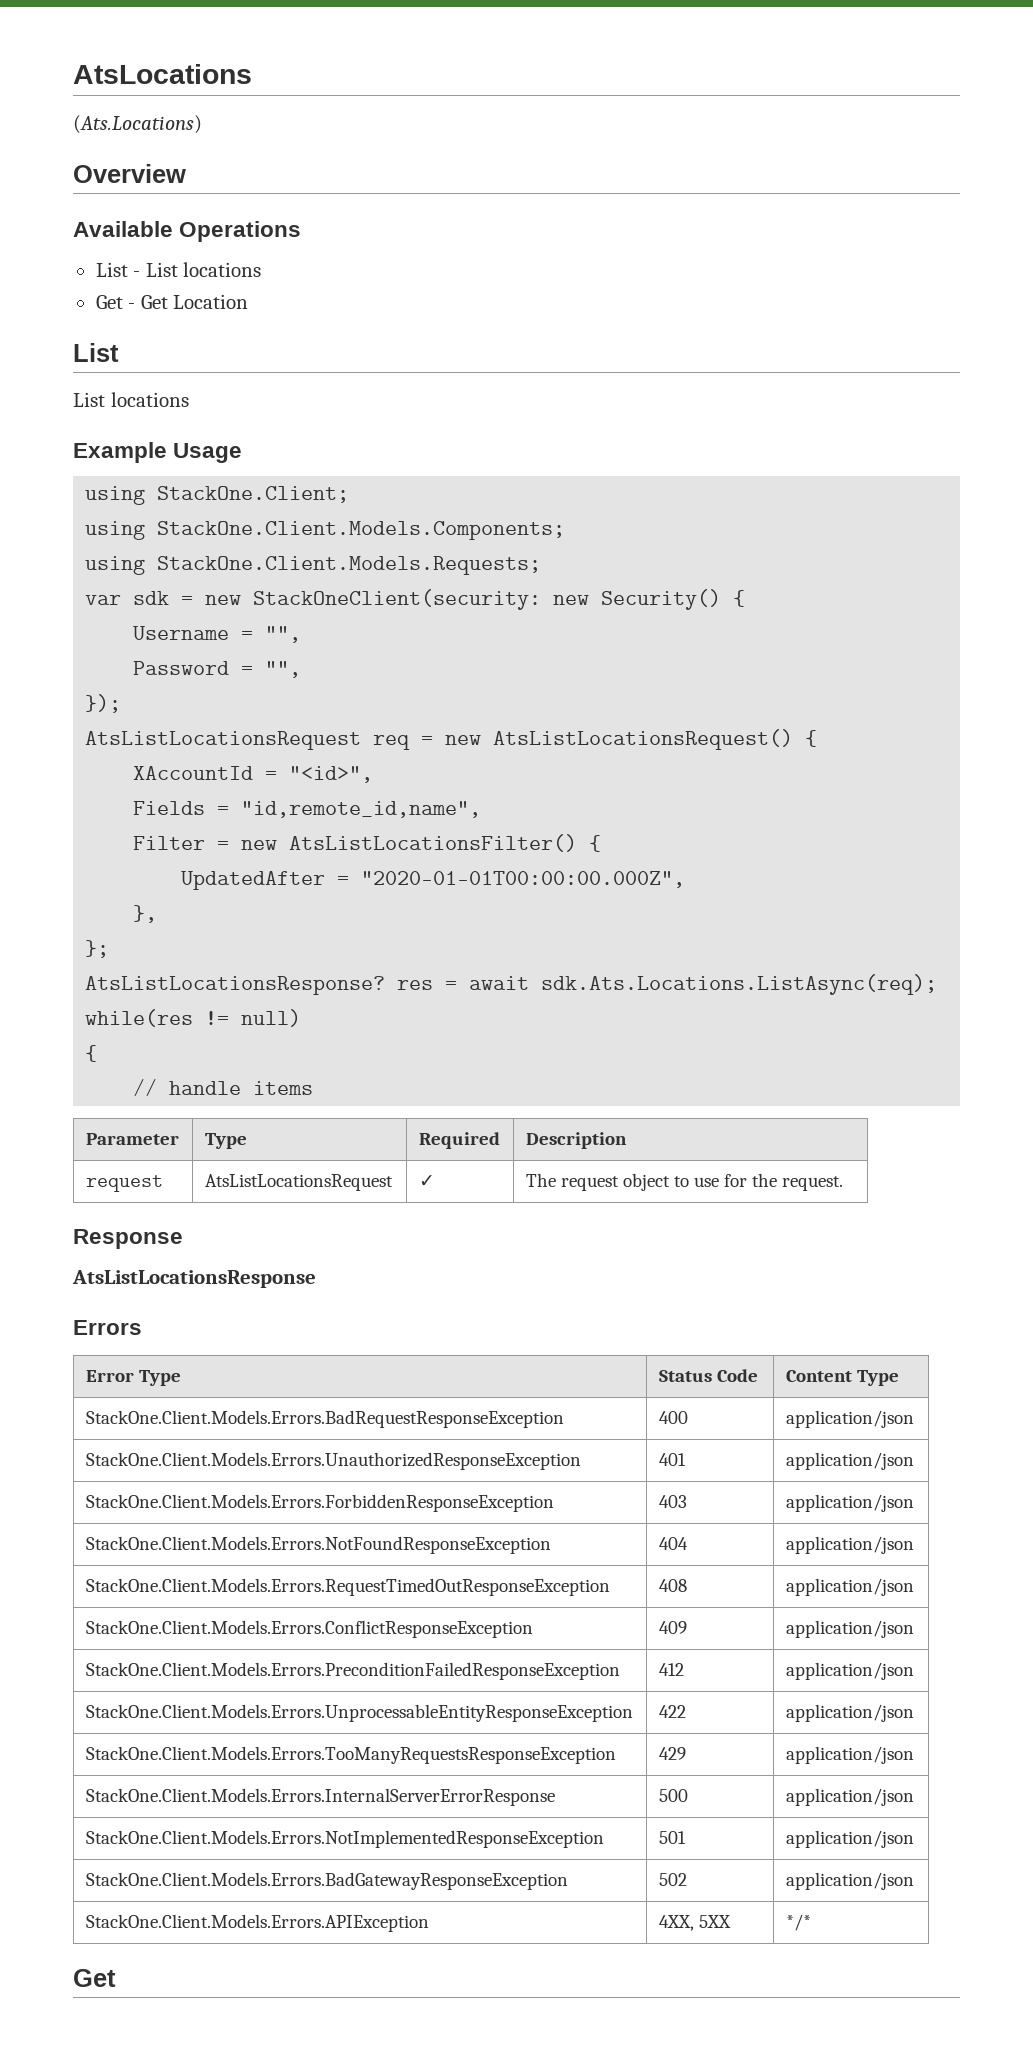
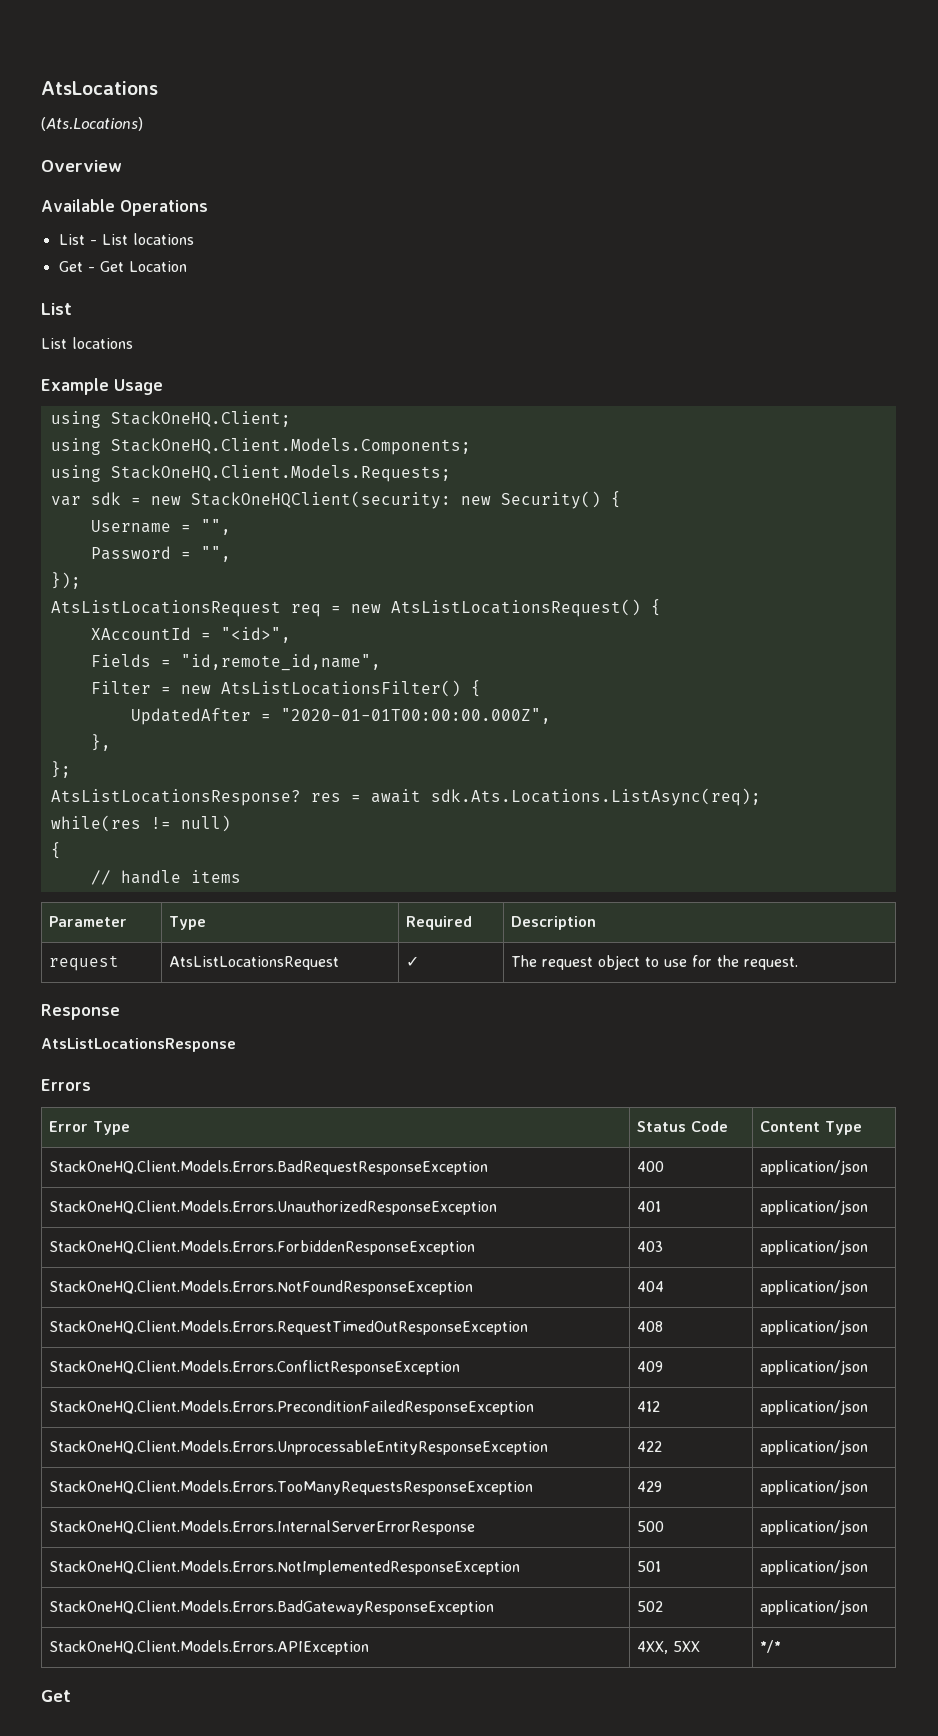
- using StackOne.Client;
- using StackOne.Client.Models.Components;
- using StackOne.Client.Models.Requests;
+ using StackOneHQ.Client;
+ using StackOneHQ.Client.Models.Components;
+ using StackOneHQ.Client.Models.Requests;
- var sdk = new StackOneClient(security: new Security() {
+ var sdk = new StackOneHQClient(security: new Security() {
- StackOne.Client.Models.Errors.BadRequestResponseException | 400 | application/json
+ StackOneHQ.Client.Models.Errors.BadRequestResponseException | 400 | application/json
- StackOne.Client.Models.Errors.UnauthorizedResponseException | 401 | application/json
+ StackOneHQ.Client.Models.Errors.UnauthorizedResponseException | 401 | application/json
- StackOne.Client.Models.Errors.ForbiddenResponseException | 403 | application/json
+ StackOneHQ.Client.Models.Errors.ForbiddenResponseException | 403 | application/json
- StackOne.Client.Models.Errors.NotFoundResponseException | 404 | application/json
+ StackOneHQ.Client.Models.Errors.NotFoundResponseException | 404 | application/json
- StackOne.Client.Models.Errors.RequestTimedOutResponseException | 408 | application/json
+ StackOneHQ.Client.Models.Errors.RequestTimedOutResponseException | 408 | application/json
- StackOne.Client.Models.Errors.ConflictResponseException | 409 | application/json
+ StackOneHQ.Client.Models.Errors.ConflictResponseException | 409 | application/json
- StackOne.Client.Models.Errors.PreconditionFailedResponseException | 412 | application/json
+ StackOneHQ.Client.Models.Errors.PreconditionFailedResponseException | 412 | application/json
- StackOne.Client.Models.Errors.UnprocessableEntityResponseException | 422 | application/json
+ StackOneHQ.Client.Models.Errors.UnprocessableEntityResponseException | 422 | application/json
- StackOne.Client.Models.Errors.TooManyRequestsResponseException | 429 | application/json
+ StackOneHQ.Client.Models.Errors.TooManyRequestsResponseException | 429 | application/json
- StackOne.Client.Models.Errors.InternalServerErrorResponse | 500 | application/json
+ StackOneHQ.Client.Models.Errors.InternalServerErrorResponse | 500 | application/json
- StackOne.Client.Models.Errors.NotImplementedResponseException | 501 | application/json
+ StackOneHQ.Client.Models.Errors.NotImplementedResponseException | 501 | application/json
- StackOne.Client.Models.Errors.BadGatewayResponseException | 502 | application/json
+ StackOneHQ.Client.Models.Errors.BadGatewayResponseException | 502 | application/json
- StackOne.Client.Models.Errors.APIException | 4XX, 5XX | */*
+ StackOneHQ.Client.Models.Errors.APIException | 4XX, 5XX | */*

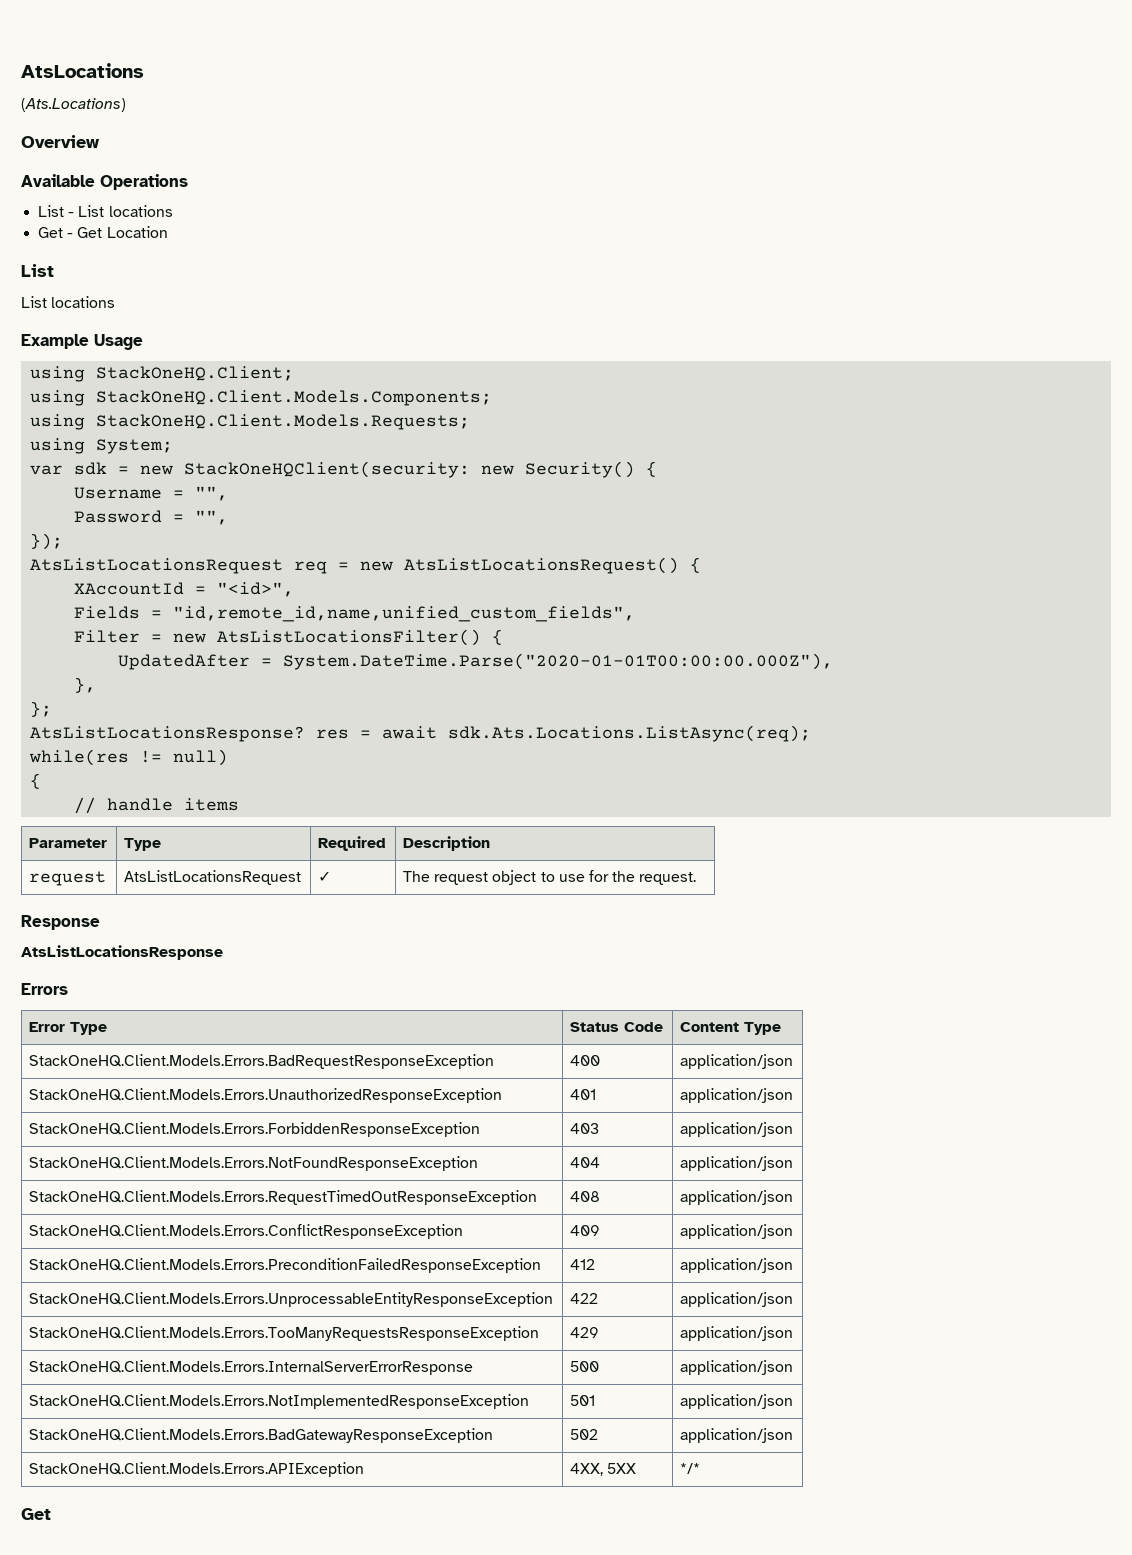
+ using System;
- Fields = "id,remote_id,name",
+ Fields = "id,remote_id,name,unified_custom_fields",
- UpdatedAfter = "2020-01-01T00:00:00.000Z",
+ UpdatedAfter = System.DateTime.Parse("2020-01-01T00:00:00.000Z"),

